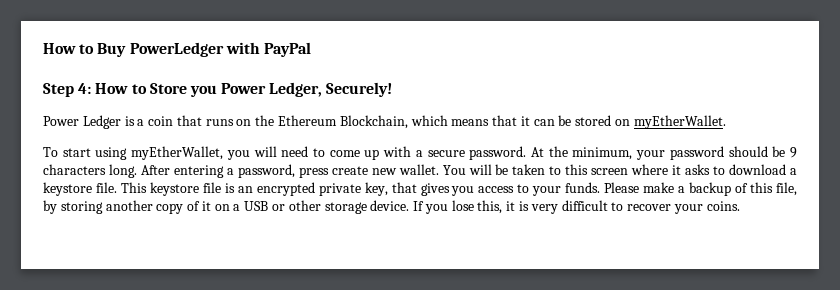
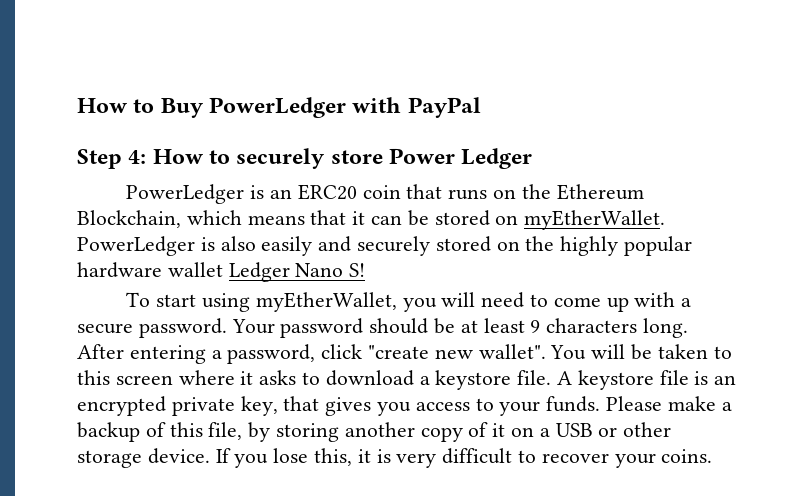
- Step 4: How to Store you Power Ledger, Securely!
- Power Ledger is a coin that runs on the Ethereum Blockchain, which means that it can be stored on myEtherWallet.
+ Step 4: How to securely store Power Ledger
+ PowerLedger is an ERC20 coin that runs on the Ethereum Blockchain, which means that it can be stored on myEtherWallet. PowerLedger is also easily and securely stored on the highly popular hardware wallet Ledger Nano S!
- At the minimum, your password should be 9 characters long.
+ Your password should be at least 9 characters long.
- After entering a password, press create new wallet.
+ After entering a password, click "create new wallet".
- This keystore file is an encrypted private key, that gives you access to your funds.
+ A keystore file is an encrypted private key, that gives you access to your funds.

